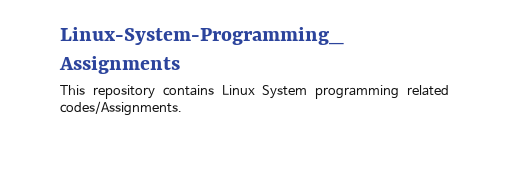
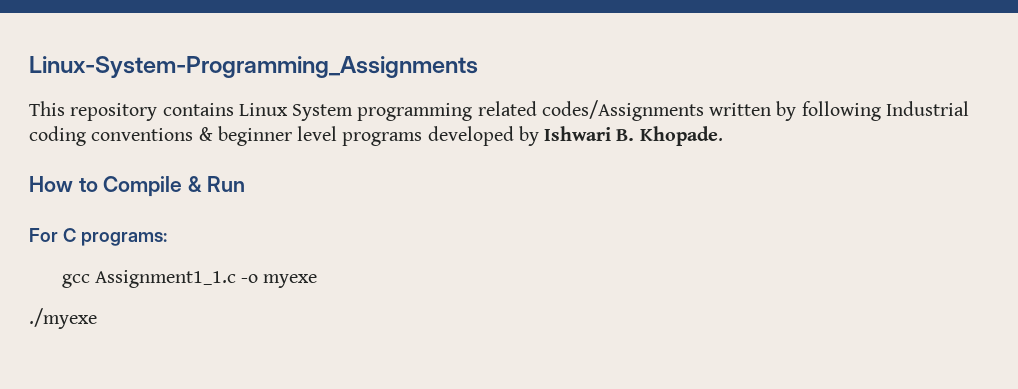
- This repository contains Linux System programming related codes/Assignments.
+ This repository contains Linux System programming related codes/Assignments written by following Industrial coding conventions & beginner level programs developed by Ishwari B. Khopade.
+ How to Compile & Run
+ For C programs:
+ gcc Assignment1_1.c -o myexe
+ ./myexe

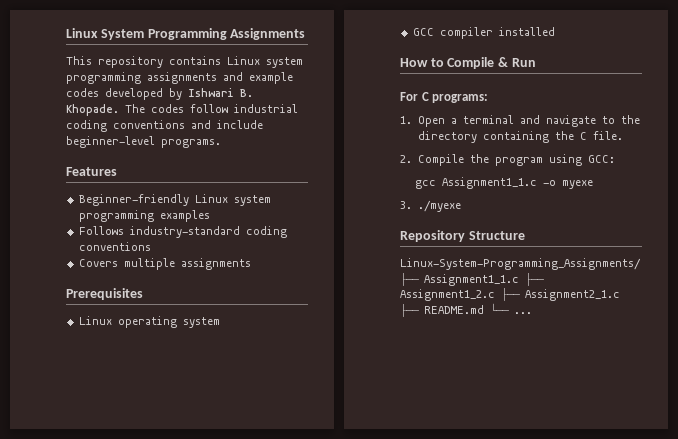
- Linux-System-Programming_Assignments
+ Linux System Programming Assignments
- This repository contains Linux System programming related codes/Assignments written by following Industrial coding conventions & beginner level programs developed by Ishwari B. Khopade.
+ This repository contains Linux system programming assignments and example codes developed by Ishwari B. Khopade. The codes follow industrial coding conventions and include beginner-level programs.
+ Features
+ Beginner-friendly Linux system programming examples
+ Follows industry-standard coding conventions
+ Covers multiple assignments
+ Prerequisites
+ Linux operating system
+ GCC compiler installed
+ 1. Open a terminal and navigate to the directory containing the C file.
+ 2. Compile the program using GCC:
- ./myexe
+ 3. ./myexe
+ Repository Structure
+ Linux-System-Programming_Assignments/ ├── Assignment1_1.c ├── Assignment1_2.c ├── Assignment2_1.c ├── README.md └── ...

